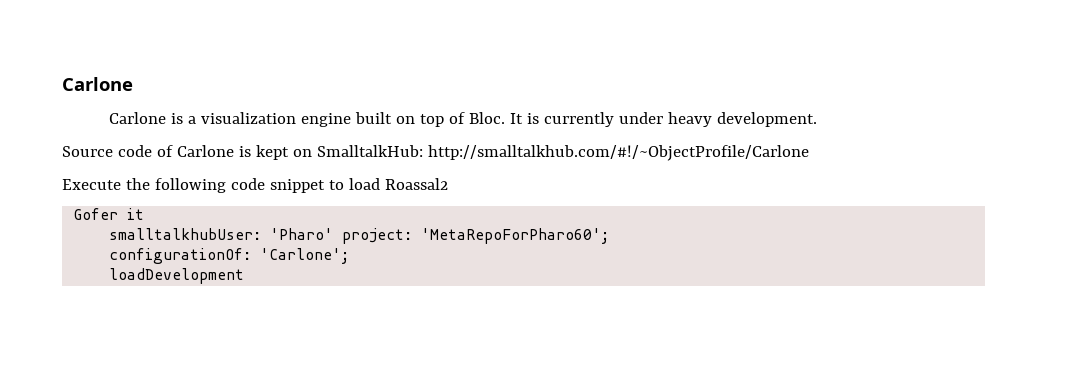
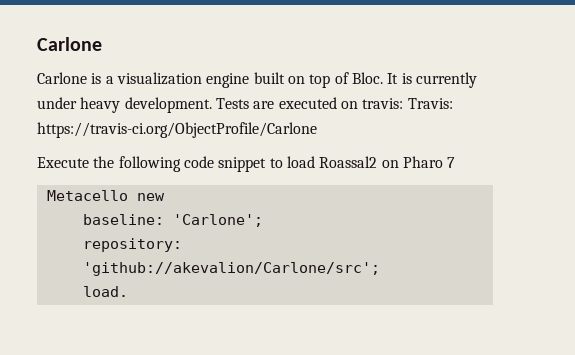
- It is currently under heavy development.
- Source code of Carlone is kept on SmalltalkHub: http://smalltalkhub.com/#!/~ObjectProfile/Carlone
+ It is currently under heavy development. Tests are executed on travis: Travis: https://travis-ci.org/ObjectProfile/Carlone
- Execute the following code snippet to load Roassal2
- Gofer it
- smalltalkhubUser: 'Pharo' project: 'MetaRepoForPharo60';
- configurationOf: 'Carlone';
- loadDevelopment
+ Execute the following code snippet to load Roassal2 on Pharo 7
+ Metacello new
+ baseline: 'Carlone';
+ repository: 'github://akevalion/Carlone/src';
+ load.

